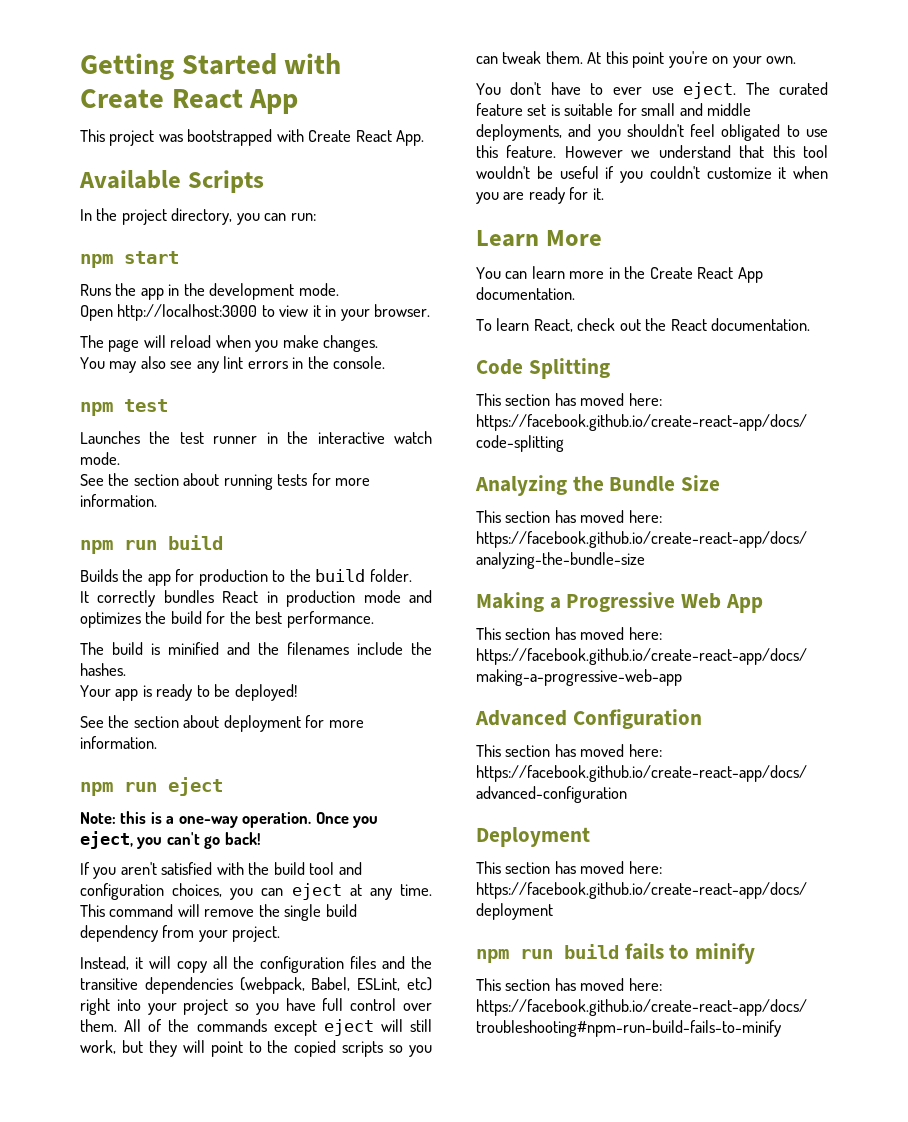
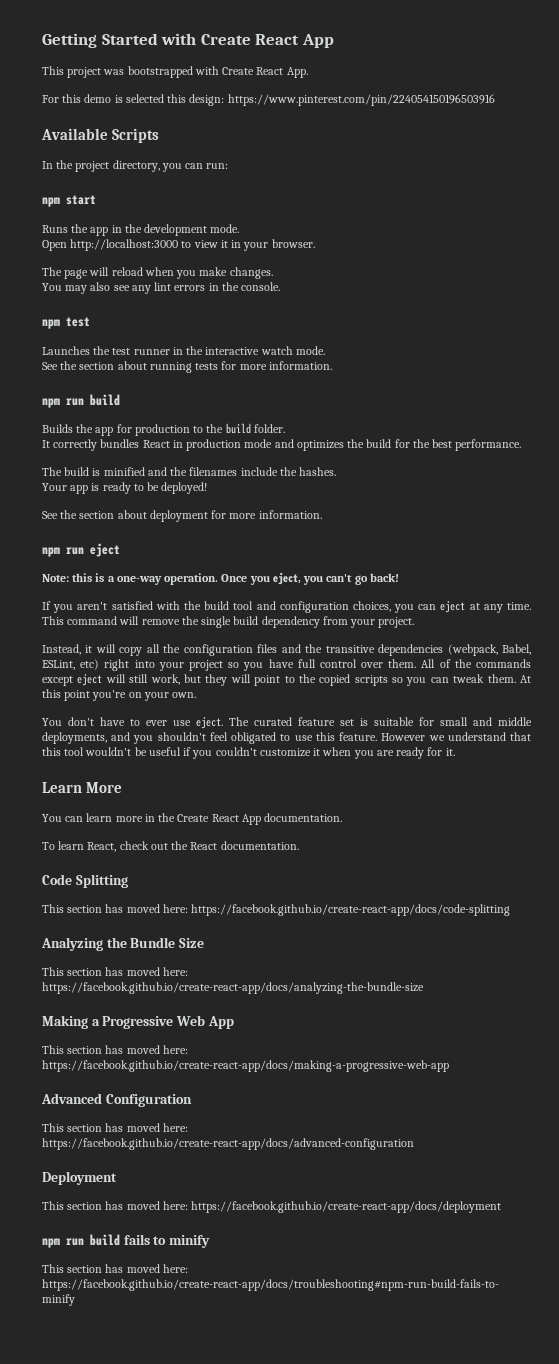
+ For this demo is selected this design: https://www.pinterest.com/pin/224054150196503916

